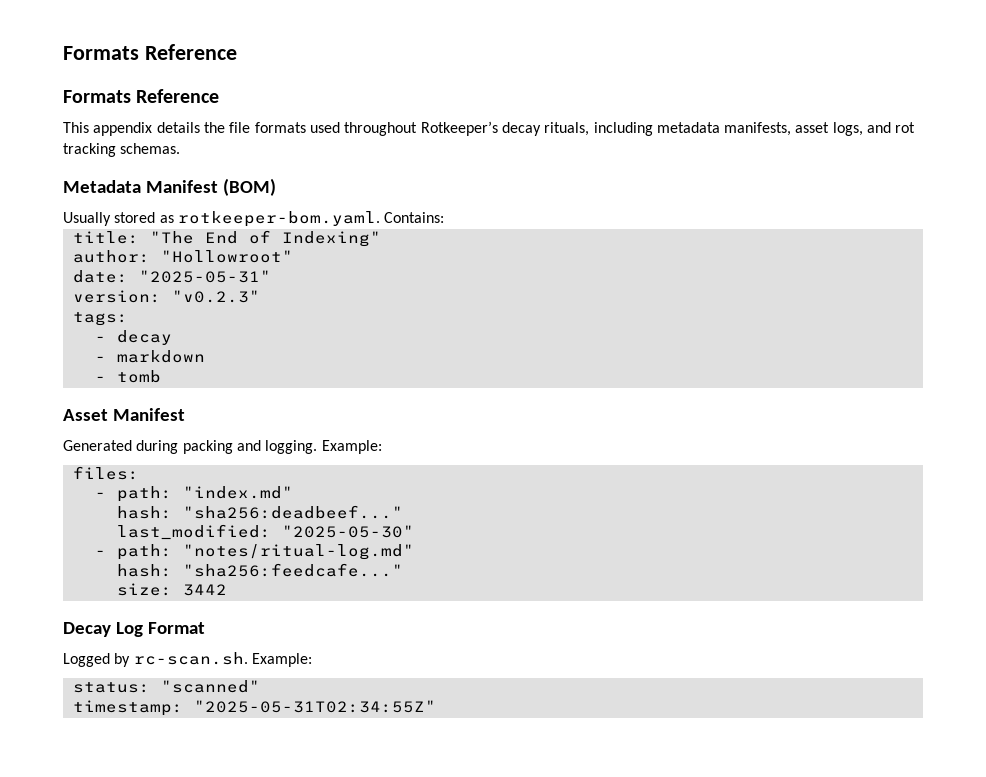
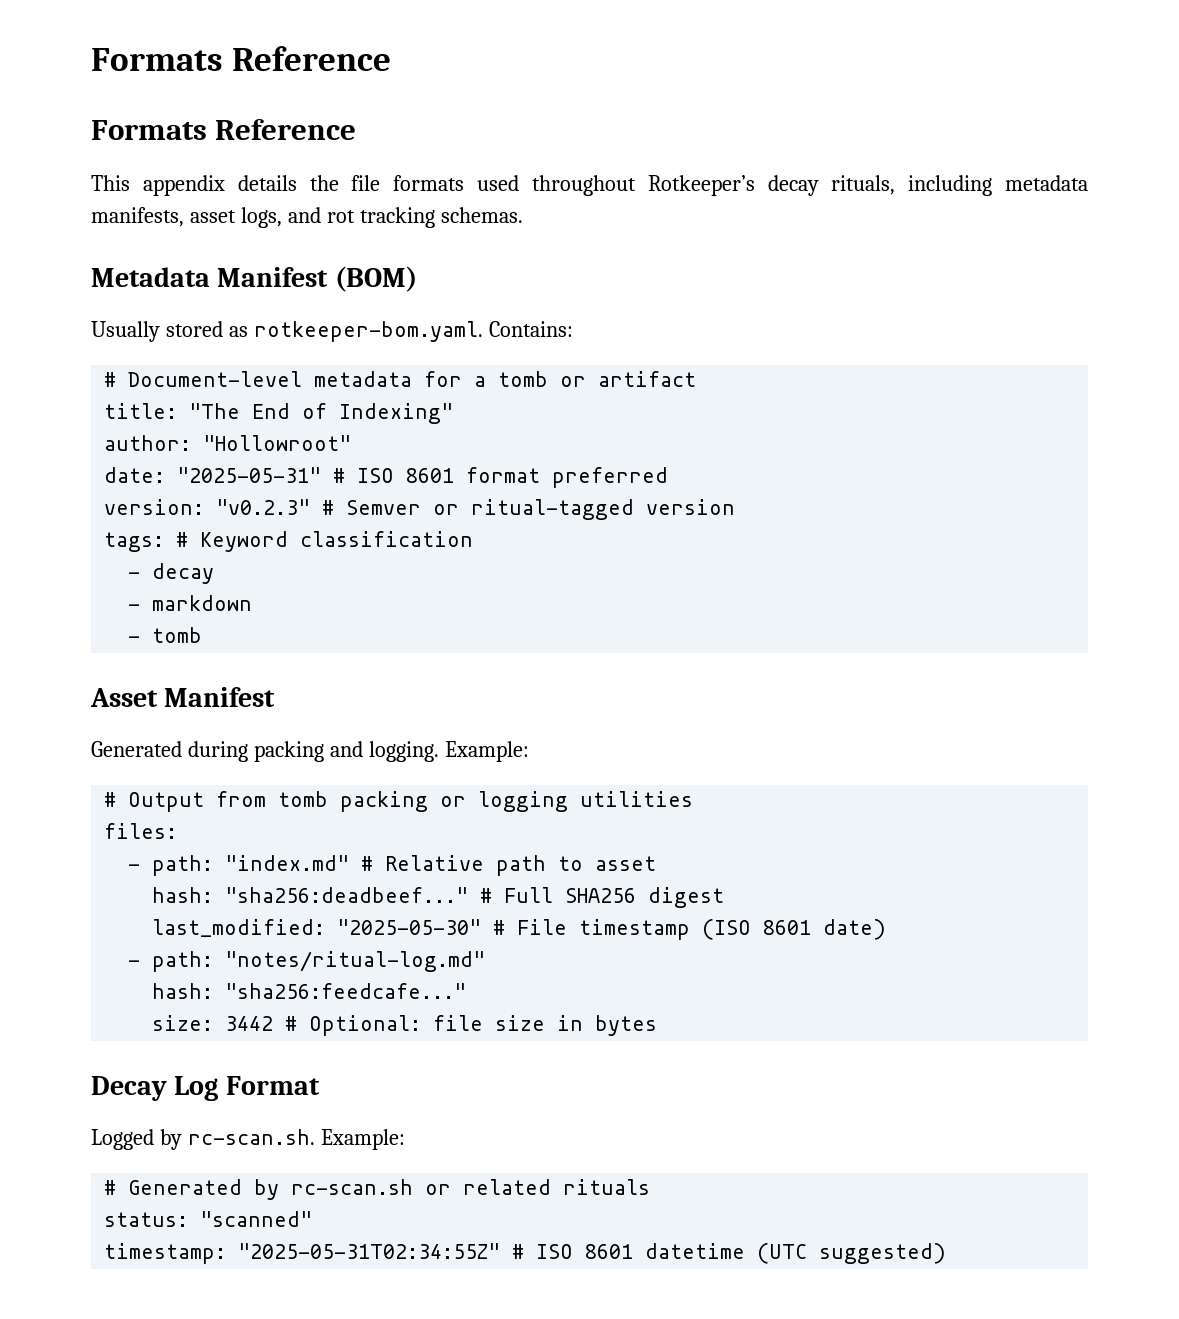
+ # Document-level metadata for a tomb or artifact
- date: "2025-05-31"
- version: "v0.2.3"
- tags:
+ date: "2025-05-31" # ISO 8601 format preferred
+ version: "v0.2.3" # Semver or ritual-tagged version
+ tags: # Keyword classification
+ # Output from tomb packing or logging utilities
  files:
- - path: "index.md"
- hash: "sha256:deadbeef..."
- last_modified: "2025-05-30"
+ - path: "index.md" # Relative path to asset
+ hash: "sha256:deadbeef..." # Full SHA256 digest
+ last_modified: "2025-05-30" # File timestamp (ISO 8601 date)
- size: 3442
+ size: 3442 # Optional: file size in bytes
+ # Generated by rc-scan.sh or related rituals
  status: "scanned"
- timestamp: "2025-05-31T02:34:55Z"
+ timestamp: "2025-05-31T02:34:55Z" # ISO 8601 datetime (UTC suggested)

